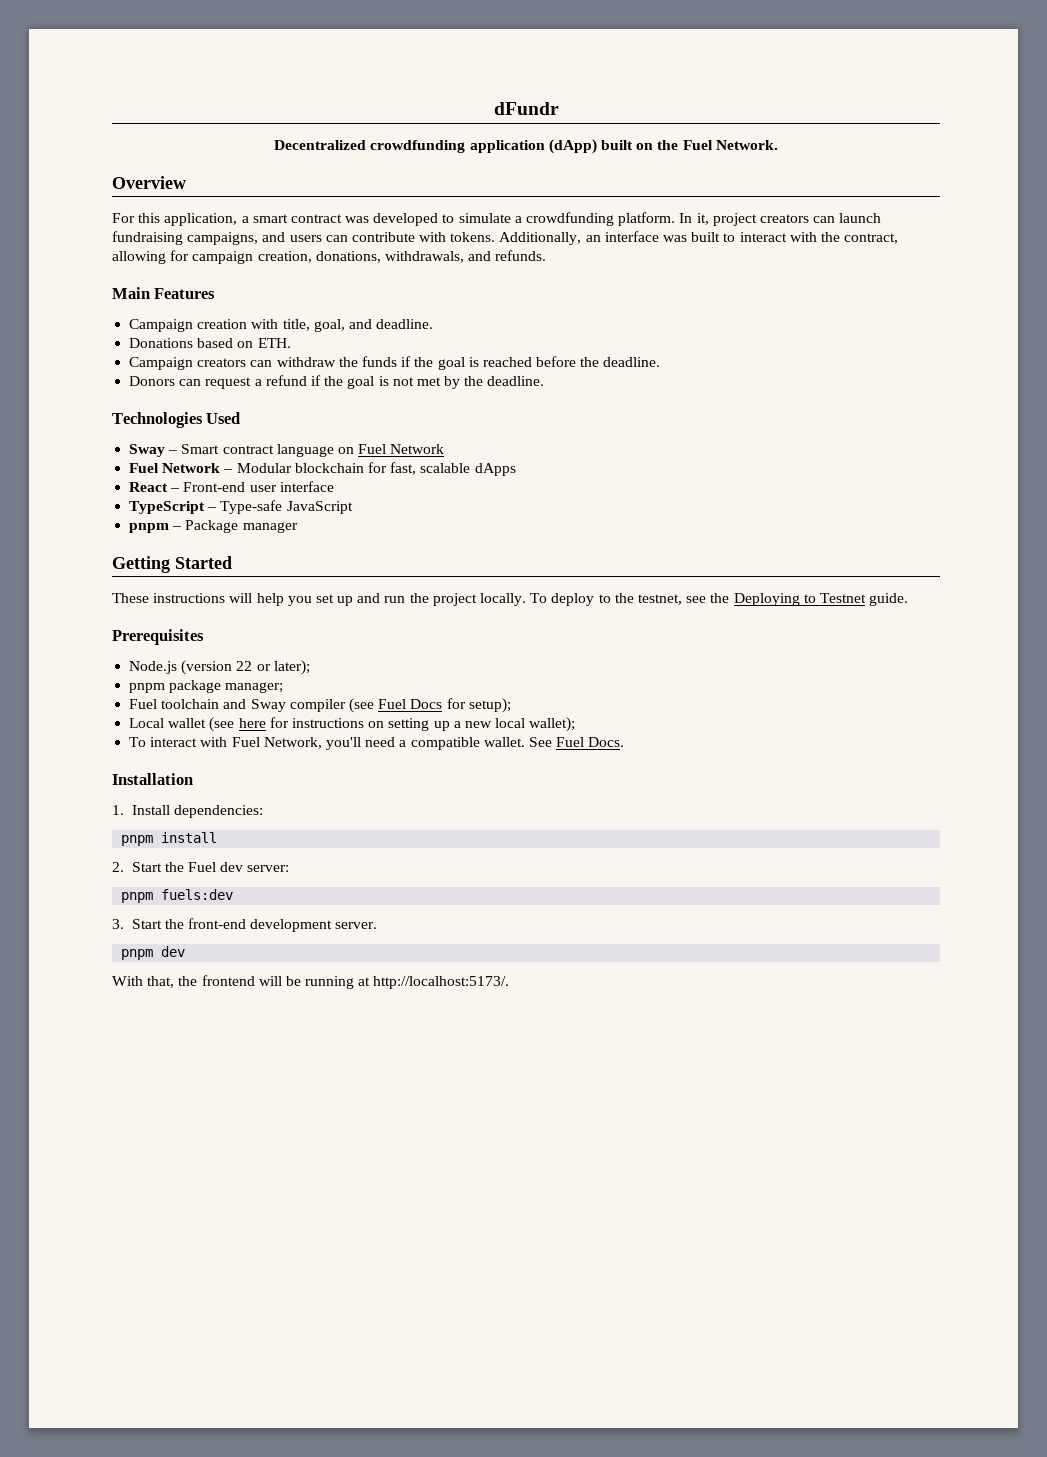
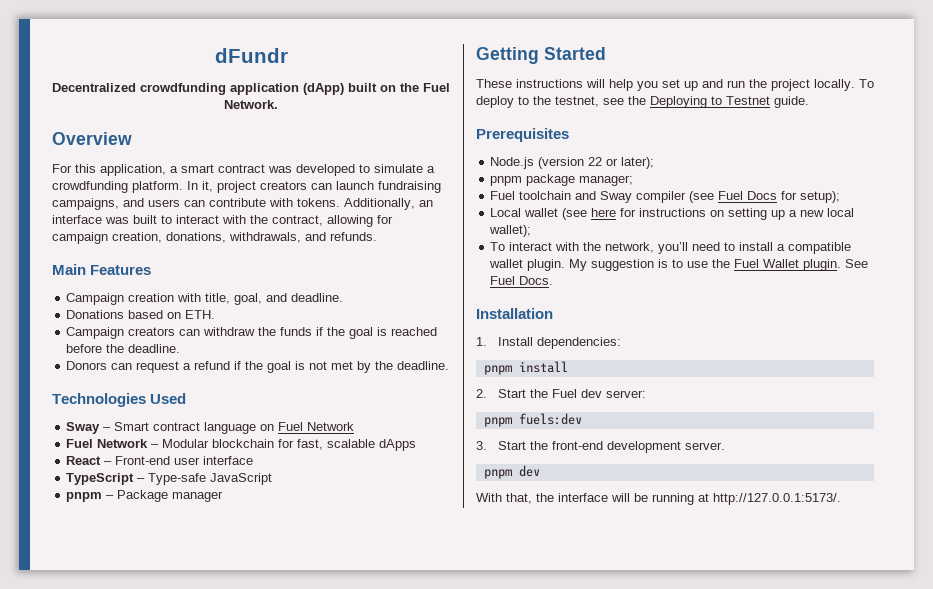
- To interact with Fuel Network, you'll need a compatible wallet.
+ To interact with the network, you’ll need to install a compatible wallet plugin. My suggestion is to use the Fuel Wallet plugin.
- With that, the frontend will be running at http://localhost:5173/.
+ With that, the interface will be running at http://127.0.0.1:5173/.

